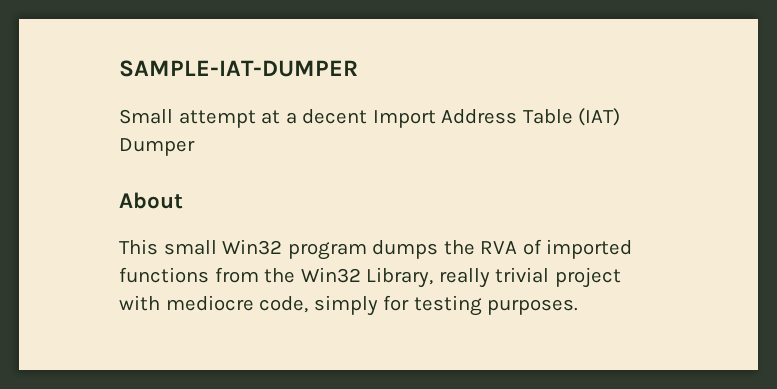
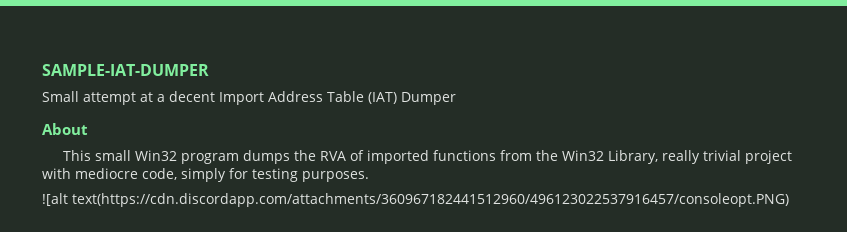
+ ![alt text(https://cdn.discordapp.com/attachments/360967182441512960/496123022537916457/consoleopt.PNG)

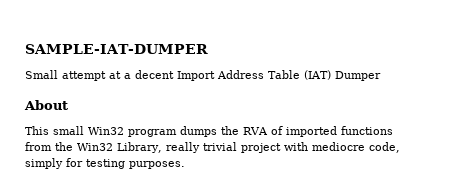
- ![alt text(https://cdn.discordapp.com/attachments/360967182441512960/496123022537916457/consoleopt.PNG)

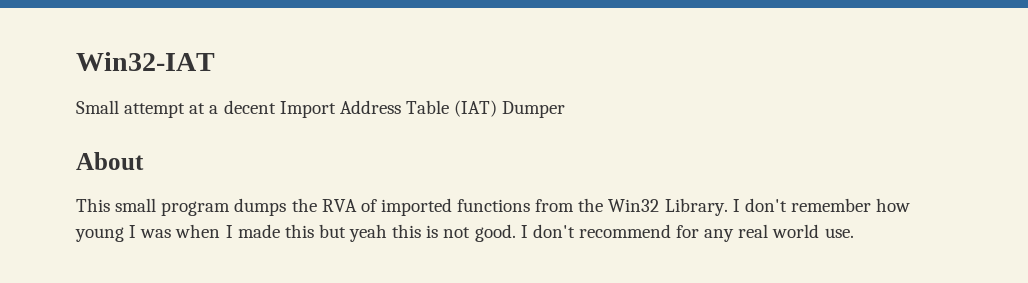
- SAMPLE-IAT-DUMPER
+ Win32-IAT
- This small Win32 program dumps the RVA of imported functions from the Win32 Library, really trivial project with mediocre code, simply for testing purposes.
+ This small program dumps the RVA of imported functions from the Win32 Library. I don't remember how young I was when I made this but yeah this is not good. I don't recommend for any real world use.

